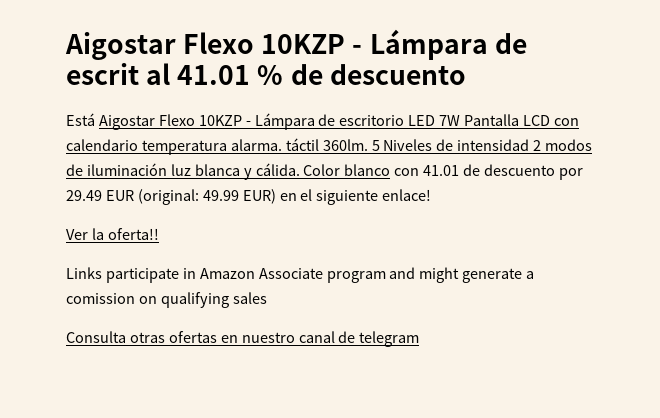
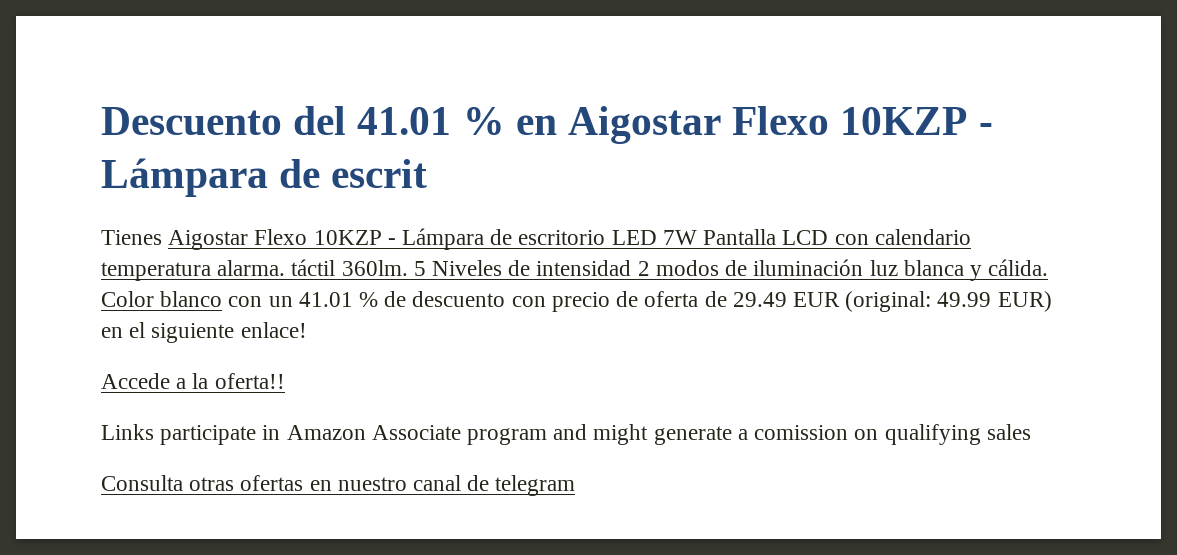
- Aigostar Flexo 10KZP - Lámpara de escrit al 41.01 % de descuento
- Está Aigostar Flexo 10KZP - Lámpara de escritorio LED 7W Pantalla LCD con calendario temperatura alarma. táctil 360lm.
+ Descuento del 41.01 % en Aigostar Flexo 10KZP - Lámpara de escrit
+ Tienes Aigostar Flexo 10KZP - Lámpara de escritorio LED 7W Pantalla LCD con calendario temperatura alarma. táctil 360lm.
- Color blanco con 41.01 de descuento por 29.49 EUR (original: 49.99 EUR) en el siguiente enlace!
+ Color blanco con un 41.01 % de descuento con precio de oferta de 29.49 EUR (original: 49.99 EUR) en el siguiente enlace!
- Ver la oferta!!
+ Accede a la oferta!!

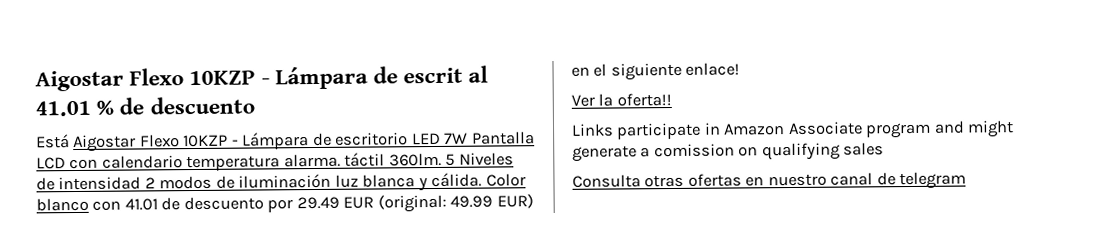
- Descuento del 41.01 % en Aigostar Flexo 10KZP - Lámpara de escrit
- Tienes Aigostar Flexo 10KZP - Lámpara de escritorio LED 7W Pantalla LCD con calendario temperatura alarma. táctil 360lm.
+ Aigostar Flexo 10KZP - Lámpara de escrit al 41.01 % de descuento
+ Está Aigostar Flexo 10KZP - Lámpara de escritorio LED 7W Pantalla LCD con calendario temperatura alarma. táctil 360lm.
- Color blanco con un 41.01 % de descuento con precio de oferta de 29.49 EUR (original: 49.99 EUR) en el siguiente enlace!
+ Color blanco con 41.01 de descuento por 29.49 EUR (original: 49.99 EUR) en el siguiente enlace!
- Accede a la oferta!!
+ Ver la oferta!!

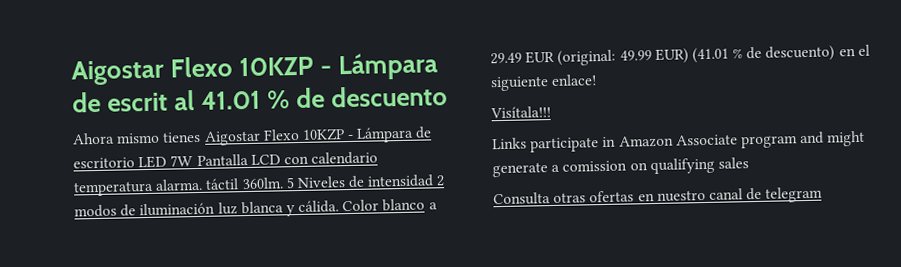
- Está Aigostar Flexo 10KZP - Lámpara de escritorio LED 7W Pantalla LCD con calendario temperatura alarma. táctil 360lm.
+ Ahora mismo tienes Aigostar Flexo 10KZP - Lámpara de escritorio LED 7W Pantalla LCD con calendario temperatura alarma. táctil 360lm.
- Color blanco con 41.01 de descuento por 29.49 EUR (original: 49.99 EUR) en el siguiente enlace!
+ Color blanco a 29.49 EUR (original: 49.99 EUR) (41.01 % de descuento) en el siguiente enlace!
- Ver la oferta!!
+ Visítala!!!

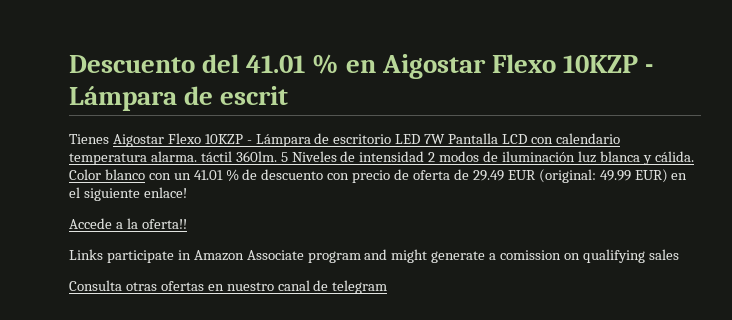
- Aigostar Flexo 10KZP - Lámpara de escrit al 41.01 % de descuento
- Ahora mismo tienes Aigostar Flexo 10KZP - Lámpara de escritorio LED 7W Pantalla LCD con calendario temperatura alarma. táctil 360lm.
+ Descuento del 41.01 % en Aigostar Flexo 10KZP - Lámpara de escrit
+ Tienes Aigostar Flexo 10KZP - Lámpara de escritorio LED 7W Pantalla LCD con calendario temperatura alarma. táctil 360lm.
- Color blanco a 29.49 EUR (original: 49.99 EUR) (41.01 % de descuento) en el siguiente enlace!
+ Color blanco con un 41.01 % de descuento con precio de oferta de 29.49 EUR (original: 49.99 EUR) en el siguiente enlace!
- Visítala!!!
+ Accede a la oferta!!

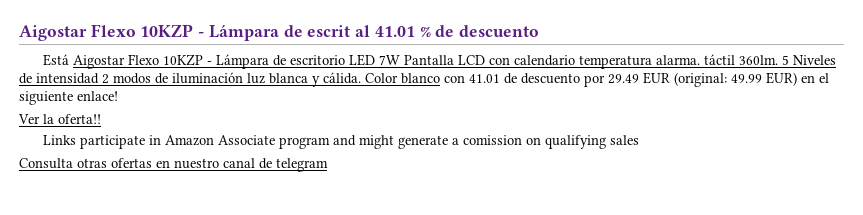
- Descuento del 41.01 % en Aigostar Flexo 10KZP - Lámpara de escrit
- Tienes Aigostar Flexo 10KZP - Lámpara de escritorio LED 7W Pantalla LCD con calendario temperatura alarma. táctil 360lm.
+ Aigostar Flexo 10KZP - Lámpara de escrit al 41.01 % de descuento
+ Está Aigostar Flexo 10KZP - Lámpara de escritorio LED 7W Pantalla LCD con calendario temperatura alarma. táctil 360lm.
- Color blanco con un 41.01 % de descuento con precio de oferta de 29.49 EUR (original: 49.99 EUR) en el siguiente enlace!
+ Color blanco con 41.01 de descuento por 29.49 EUR (original: 49.99 EUR) en el siguiente enlace!
- Accede a la oferta!!
+ Ver la oferta!!

